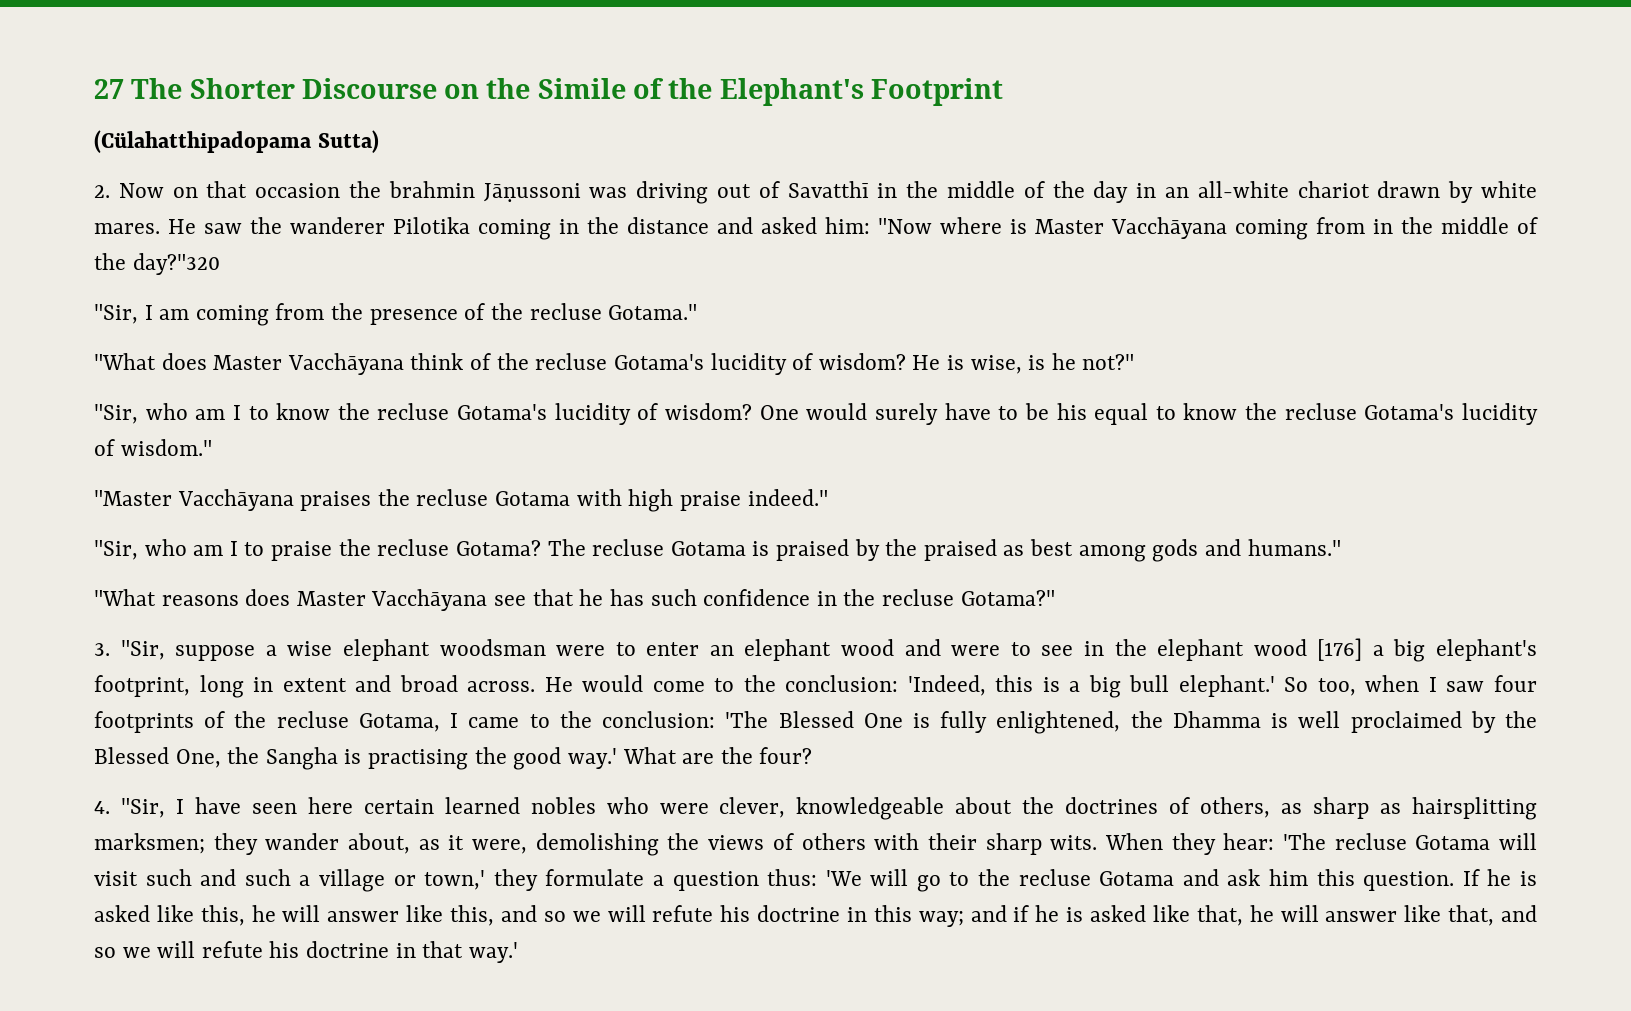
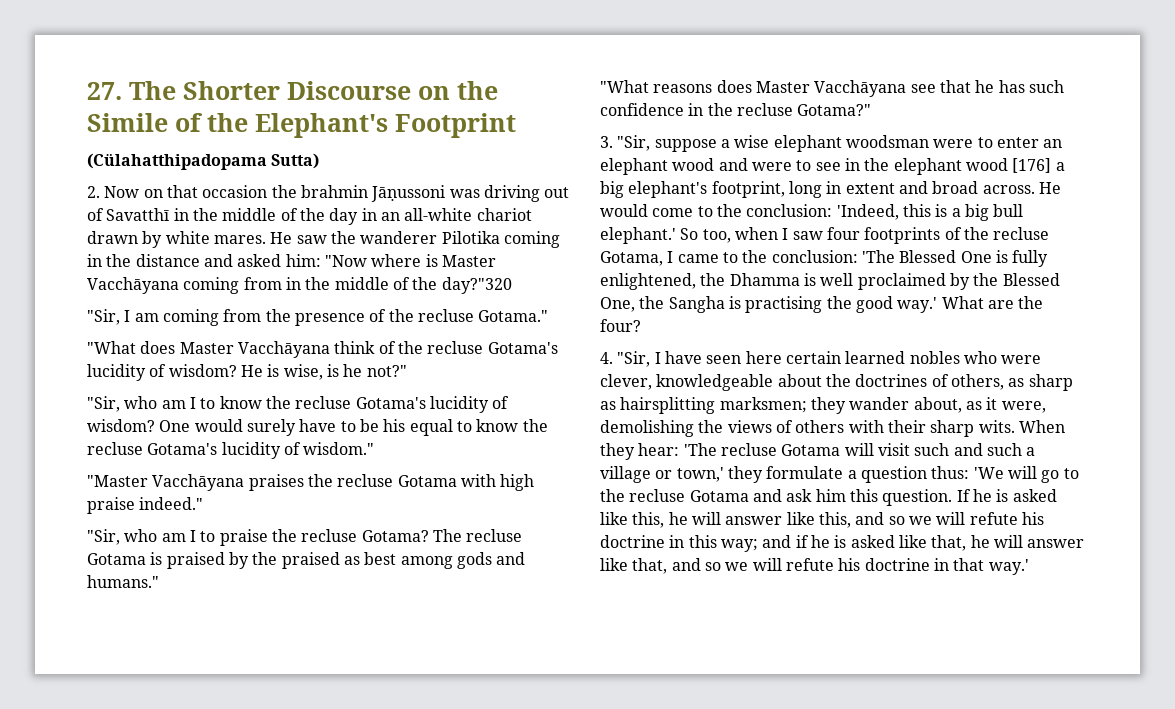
- 27 The Shorter Discourse on the Simile of the Elephant's Footprint
+ 27. The Shorter Discourse on the Simile of the Elephant's Footprint

